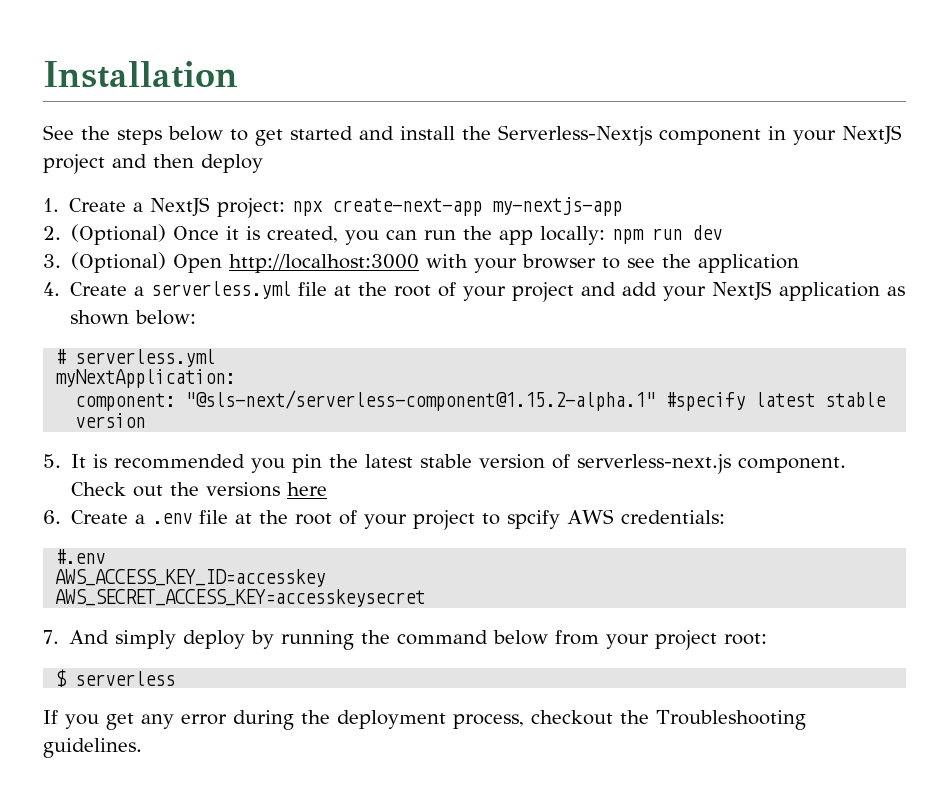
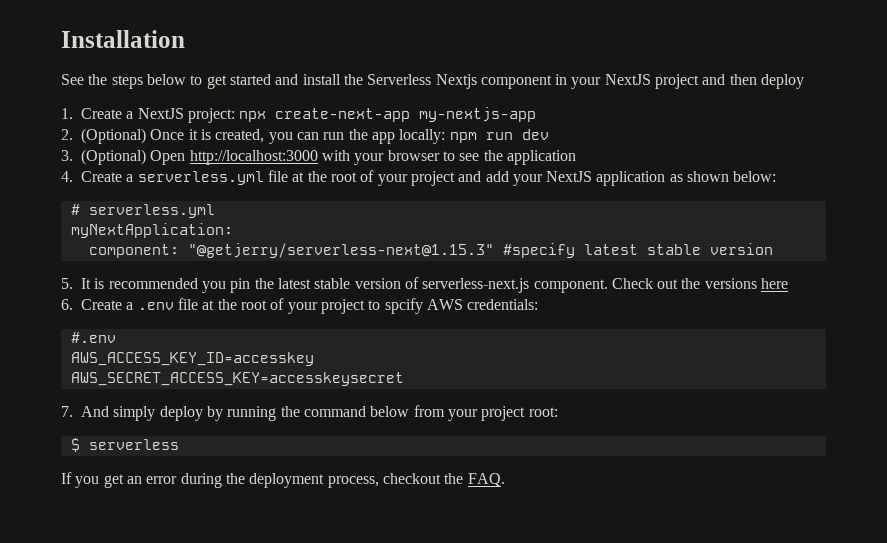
- See the steps below to get started and install the Serverless-Nextjs component in your NextJS project and then deploy
+ See the steps below to get started and install the Serverless Nextjs component in your NextJS project and then deploy
- component: "@sls-next/serverless-component@1.15.2-alpha.1" #specify latest stable version
+ component: "@getjerry/serverless-next@1.15.3" #specify latest stable version
- If you get any error during the deployment process, checkout the Troubleshooting guidelines.
+ If you get an error during the deployment process, checkout the FAQ.

